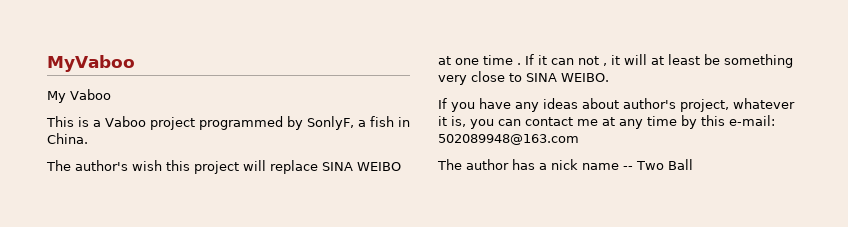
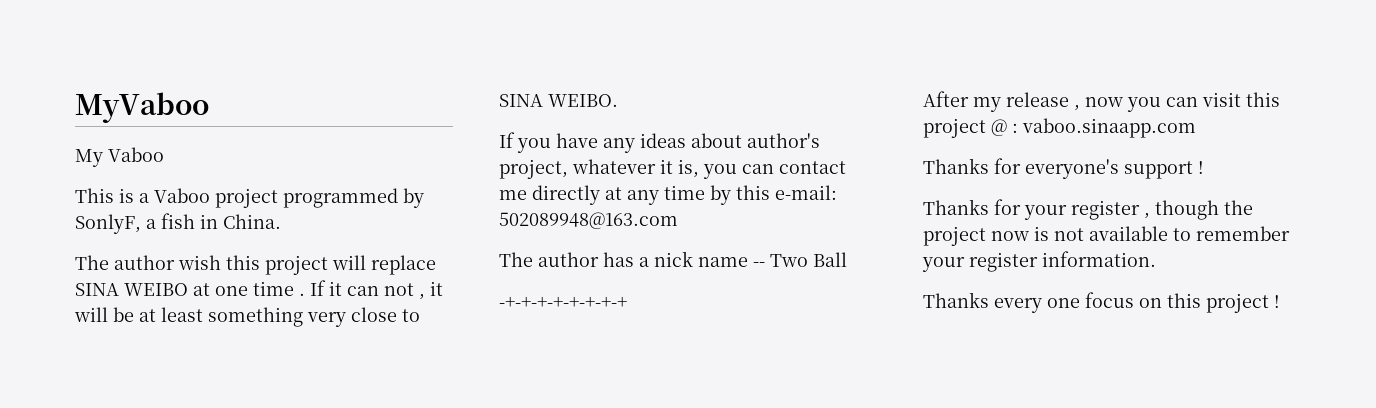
- The author's wish this project will replace SINA WEIBO at one time .
+ The author wish this project will replace SINA WEIBO at one time .
- If it can not , it will at least be something very close to SINA WEIBO.
+ If it can not , it will be at least something very close to SINA WEIBO.
- If you have any ideas about author's project, whatever it is, you can contact me at any time by this e-mail: 502089948@163.com
+ If you have any ideas about author's project, whatever it is, you can contact me directly at any time by this e-mail: 502089948@163.com
+ -+-+-+-+-+-+-+-+
+ After my release , now you can visit this project @ : vaboo.sinaapp.com
+ Thanks for everyone's support !
+ Thanks for your register , though the project now is not available to remember your register information.
+ Thanks every one focus on this project !

